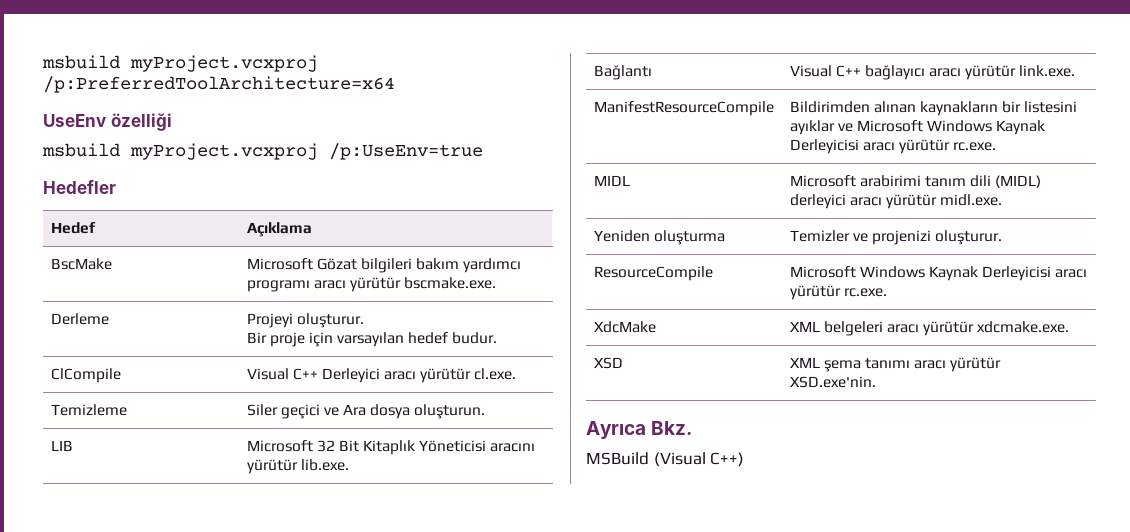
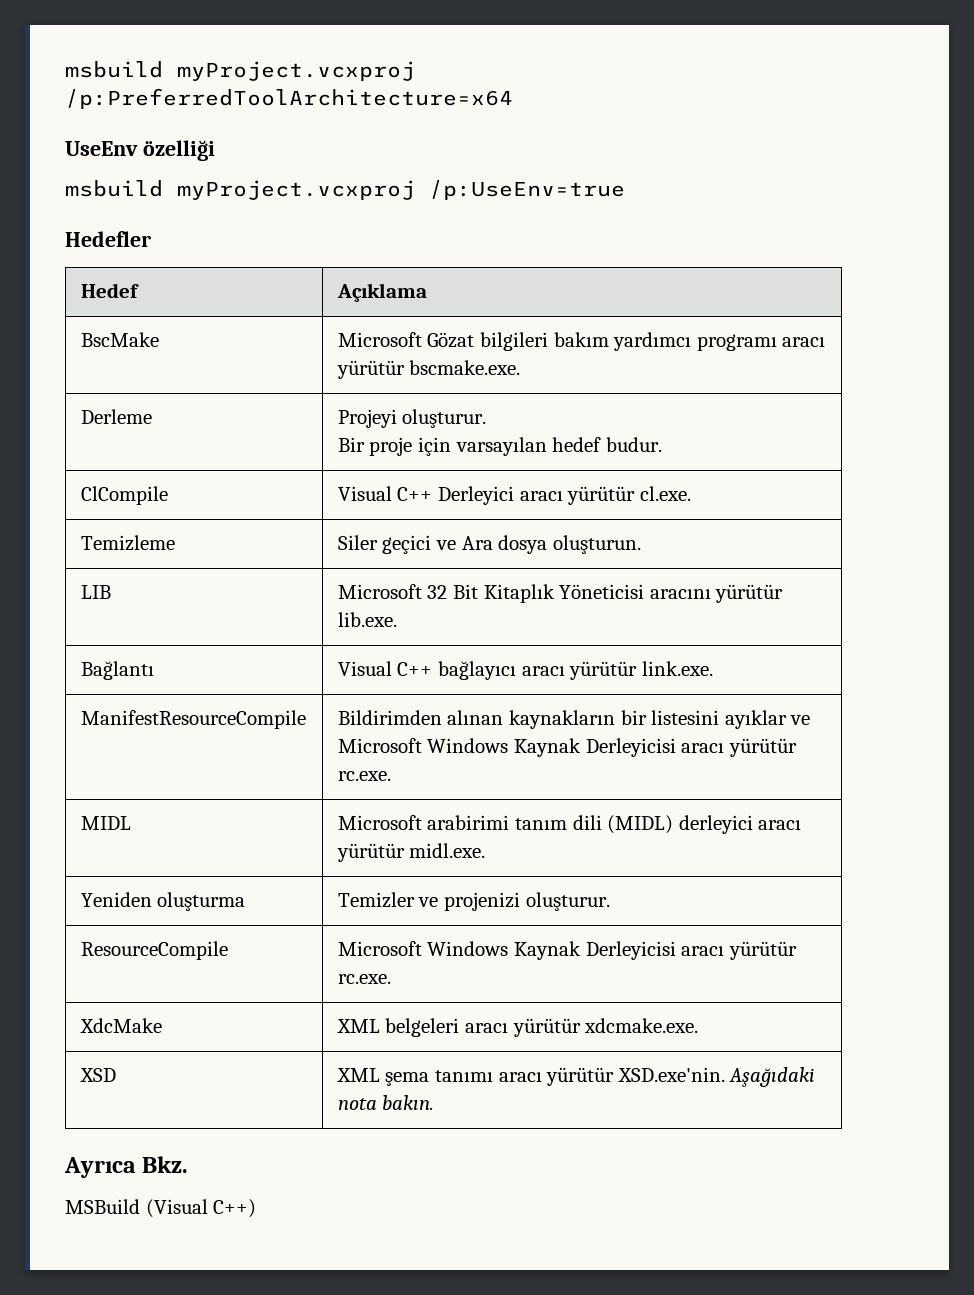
- XSD | XML şema tanımı aracı yürütür XSD.exe'nin.
+ XSD | XML şema tanımı aracı yürütür XSD.exe'nin. Aşağıdaki nota bakın.

